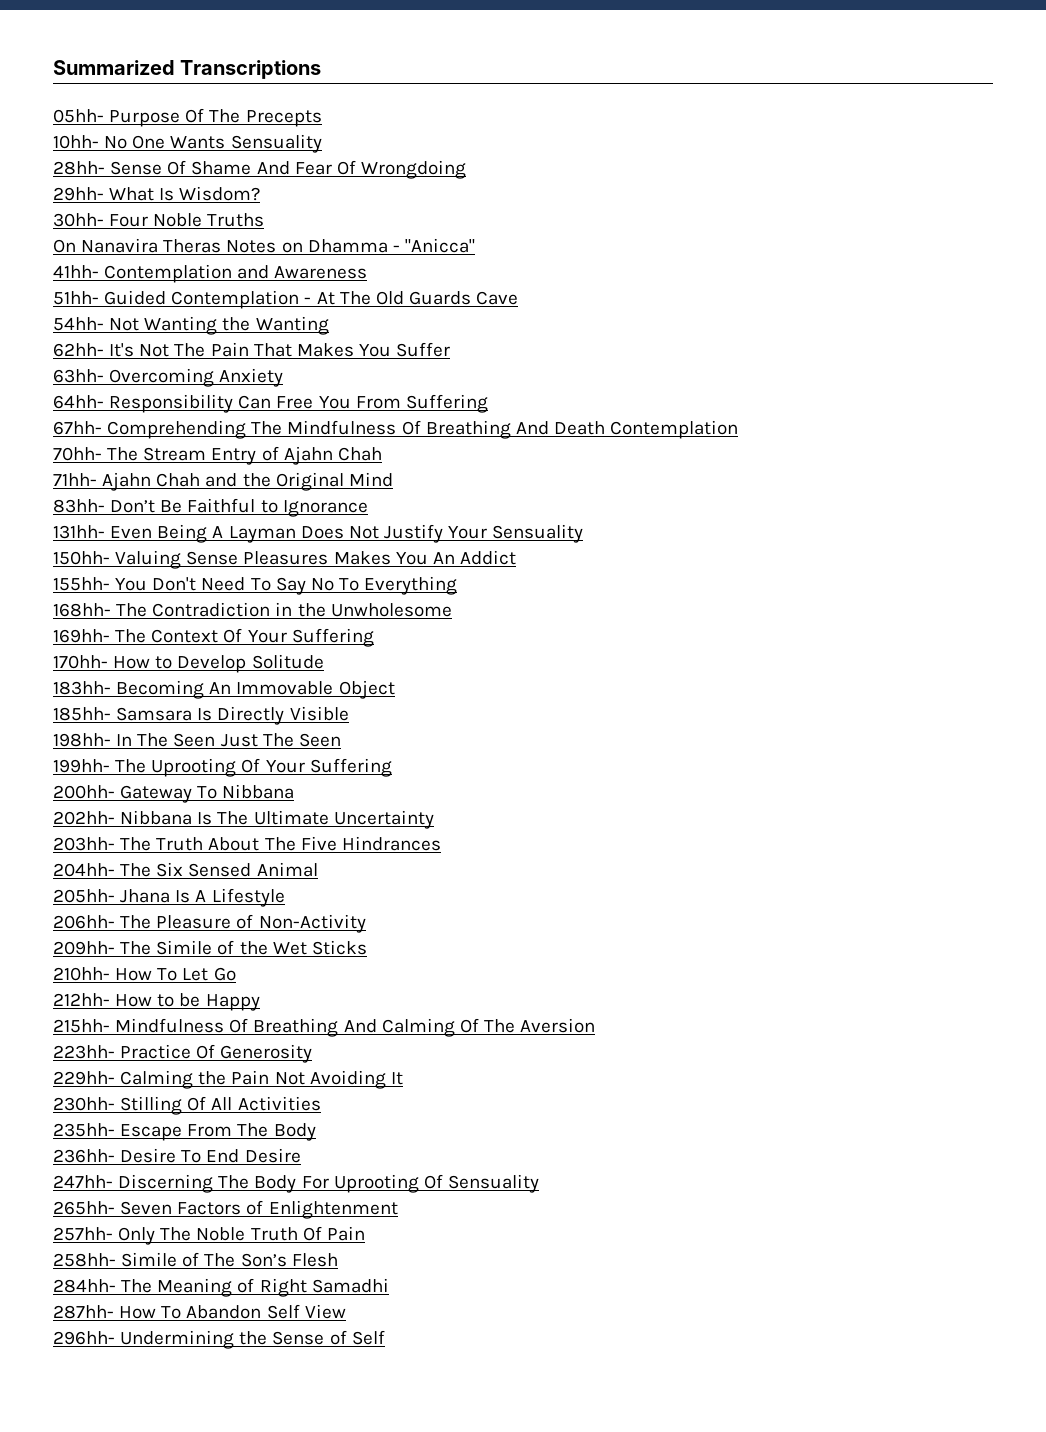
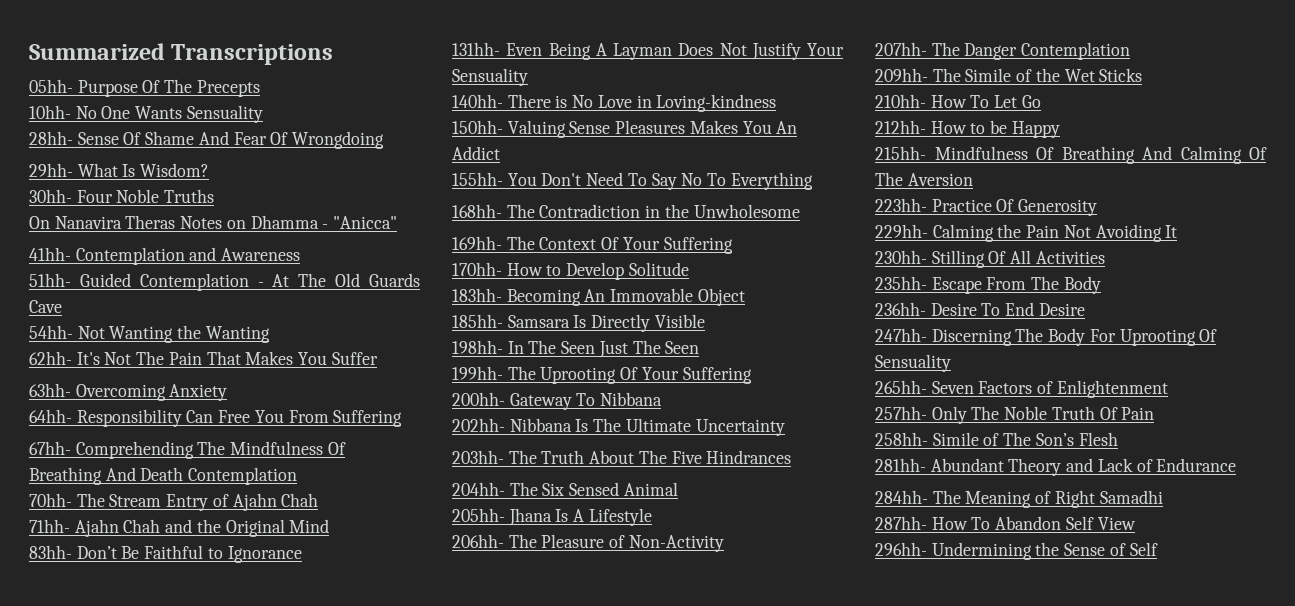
+ 140hh- There is No Love in Loving-kindness
+ 207hh- The Danger Contemplation
+ 281hh- Abundant Theory and Lack of Endurance

